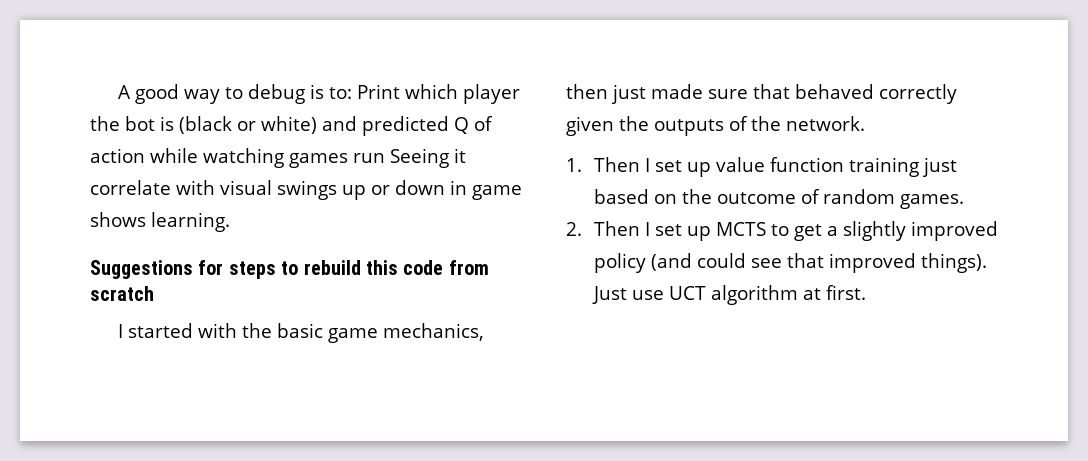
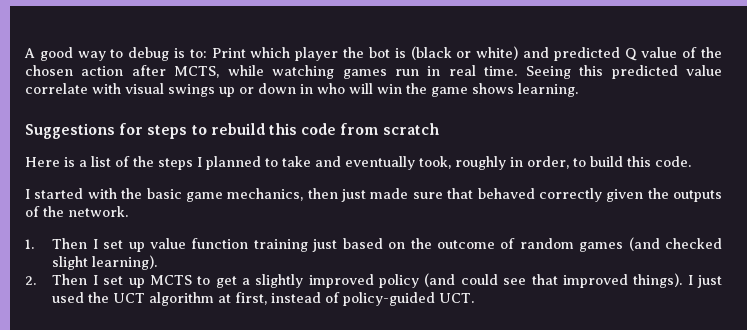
- A good way to debug is to: Print which player the bot is (black or white) and predicted Q of action while watching games run Seeing it correlate with visual swings up or down in game shows learning.
+ A good way to debug is to: Print which player the bot is (black or white) and predicted Q value of the chosen action after MCTS, while watching games run in real time. Seeing this predicted value correlate with visual swings up or down in who will win the game shows learning.
+ Here is a list of the steps I planned to take and eventually took, roughly in order, to build this code.
- 1. Then I set up value function training just based on the outcome of random games.
+ 1. Then I set up value function training just based on the outcome of random games (and checked slight learning).
- Just use UCT algorithm at first.
+ I just used the UCT algorithm at first, instead of policy-guided UCT.

